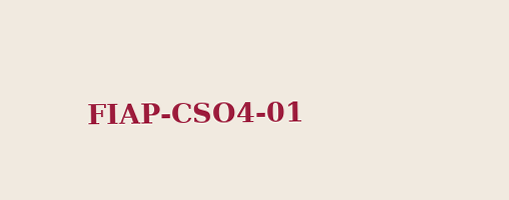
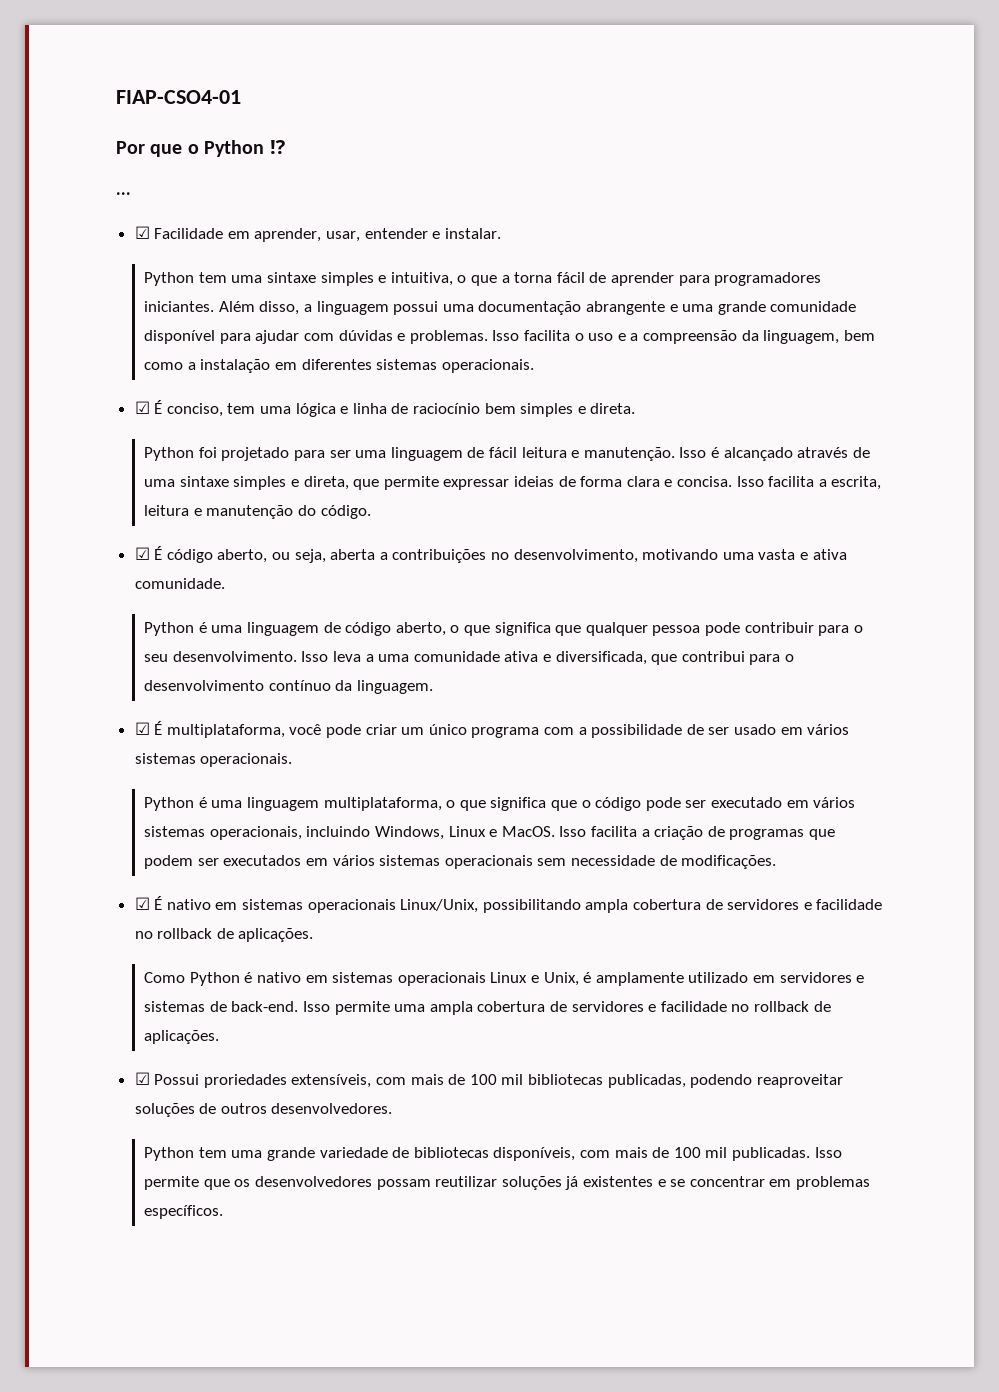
+ Por que o Python ⁉
+ ...
+ ☑ Facilidade em aprender, usar, entender e instalar.
+ Python tem uma sintaxe simples e intuitiva, o que a torna fácil de aprender para programadores iniciantes. Além disso, a linguagem possui uma documentação abrangente e uma grande comunidade disponível para ajudar com dúvidas e problemas. Isso facilita o uso e a compreensão da linguagem, bem como a instalação em diferentes sistemas operacionais.
+ ☑ É conciso, tem uma lógica e linha de raciocínio bem simples e direta.
+ Python foi projetado para ser uma linguagem de fácil leitura e manutenção. Isso é alcançado através de uma sintaxe simples e direta, que permite expressar ideias de forma clara e concisa. Isso facilita a escrita, leitura e manutenção do código.
+ ☑ É código aberto, ou seja, aberta a contribuições no desenvolvimento, motivando uma vasta e ativa comunidade.
+ Python é uma linguagem de código aberto, o que significa que qualquer pessoa pode contribuir para o seu desenvolvimento. Isso leva a uma comunidade ativa e diversificada, que contribui para o desenvolvimento contínuo da linguagem.
+ ☑ É multiplataforma, você pode criar um único programa com a possibilidade de ser usado em vários sistemas operacionais.
+ Python é uma linguagem multiplataforma, o que significa que o código pode ser executado em vários sistemas operacionais, incluindo Windows, Linux e MacOS. Isso facilita a criação de programas que podem ser executados em vários sistemas operacionais sem necessidade de modificações.
+ ☑ É nativo em sistemas operacionais Linux/Unix, possibilitando ampla cobertura de servidores e facilidade no rollback de aplicações.
+ Como Python é nativo em sistemas operacionais Linux e Unix, é amplamente utilizado em servidores e sistemas de back-end. Isso permite uma ampla cobertura de servidores e facilidade no rollback de aplicações.
+ ☑ Possui proriedades extensíveis, com mais de 100 mil bibliotecas publicadas, podendo reaproveitar soluções de outros desenvolvedores.
+ Python tem uma grande variedade de bibliotecas disponíveis, com mais de 100 mil publicadas. Isso permite que os desenvolvedores possam reutilizar soluções já existentes e se concentrar em problemas específicos.

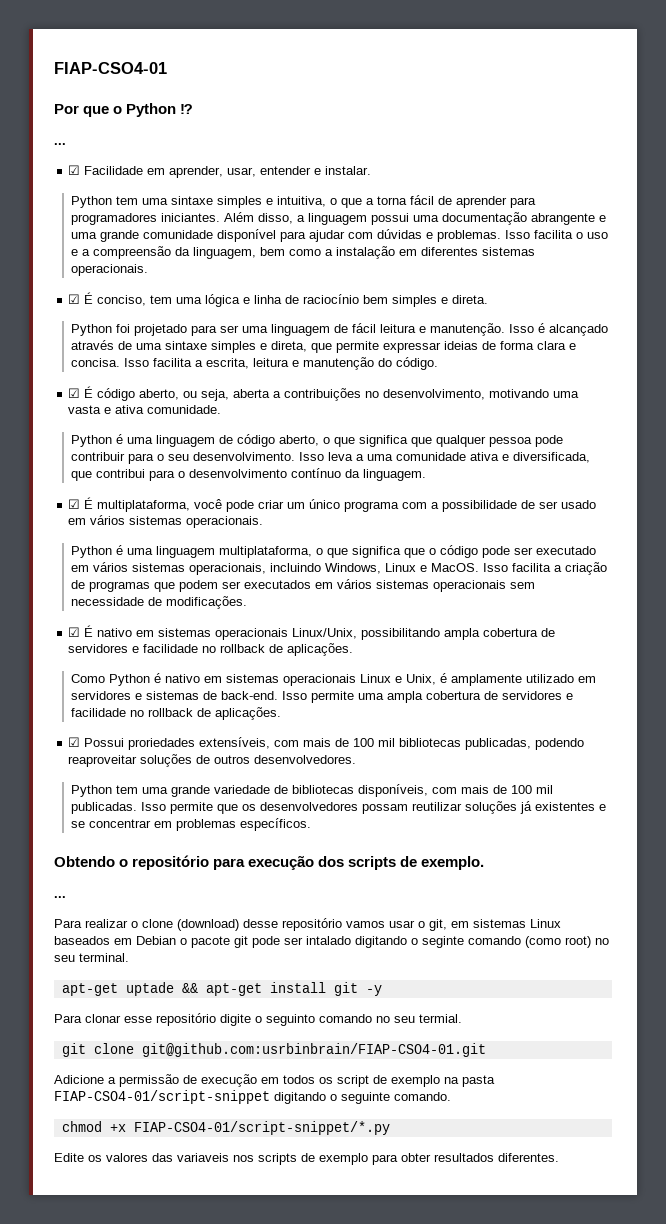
+ Obtendo o repositório para execução dos scripts de exemplo.
+ ...
+ Para realizar o clone (download) desse repositório vamos usar o git, em sistemas Linux baseados em Debian o pacote git pode ser intalado digitando o seginte comando (como root) no seu terminal.
+ apt-get uptade && apt-get install git -y
+ Para clonar esse repositório digite o seguinto comando no seu termial.
+ git clone git@github.com:usrbinbrain/FIAP-CSO4-01.git
+ Adicione a permissão de execução em todos os script de exemplo na pasta FIAP-CSO4-01/script-snippet digitando o seguinte comando.
+ chmod +x FIAP-CSO4-01/script-snippet/*.py
+ Edite os valores das variaveis nos scripts de exemplo para obter resultados diferentes.

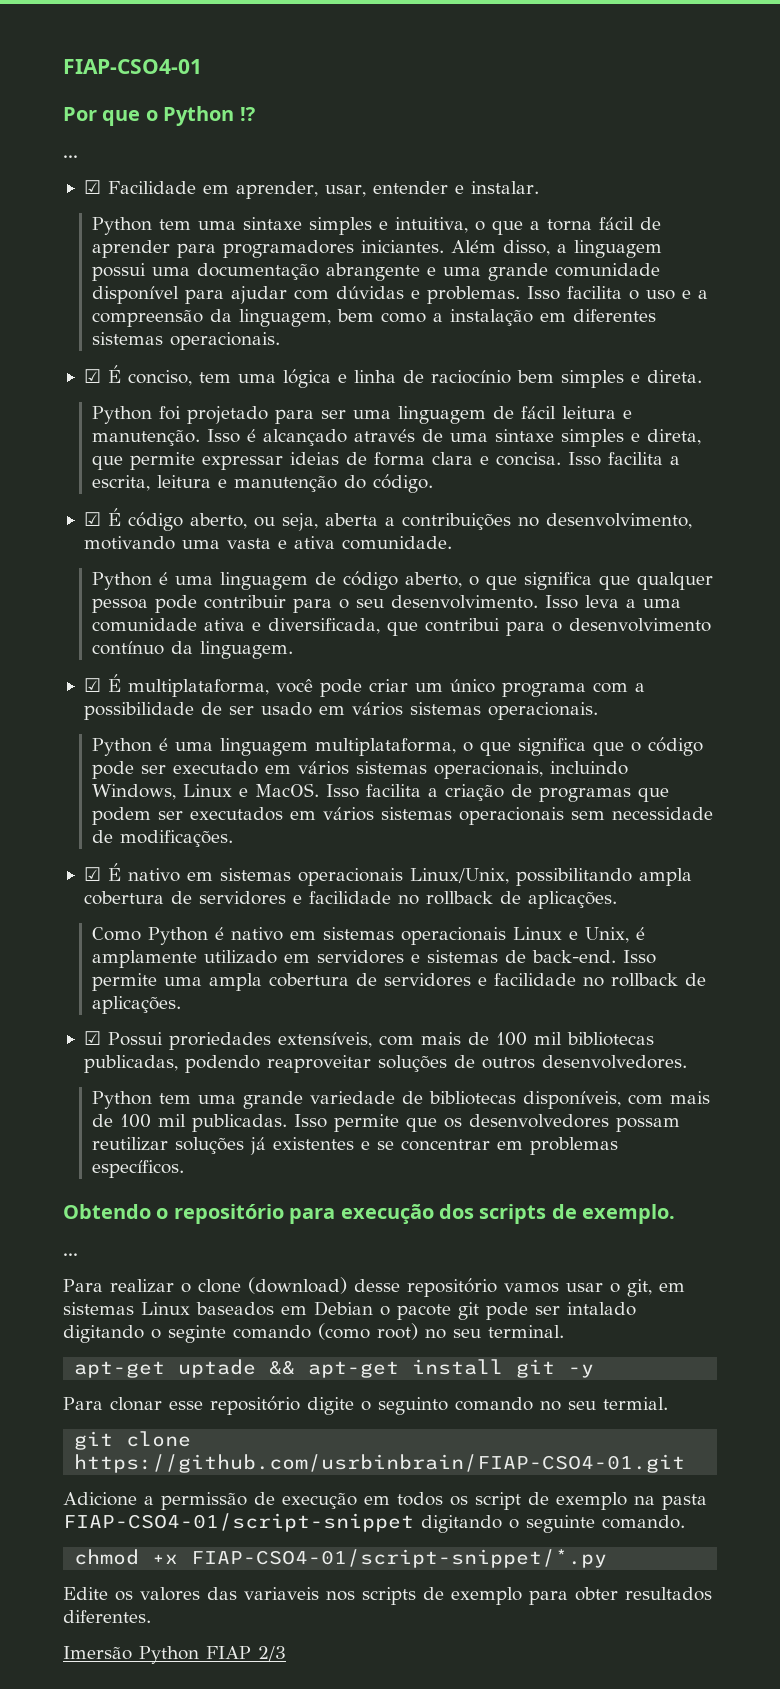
- git clone git@github.com:usrbinbrain/FIAP-CSO4-01.git
+ git clone https://github.com/usrbinbrain/FIAP-CSO4-01.git
+ Imersão Python FIAP 2/3

